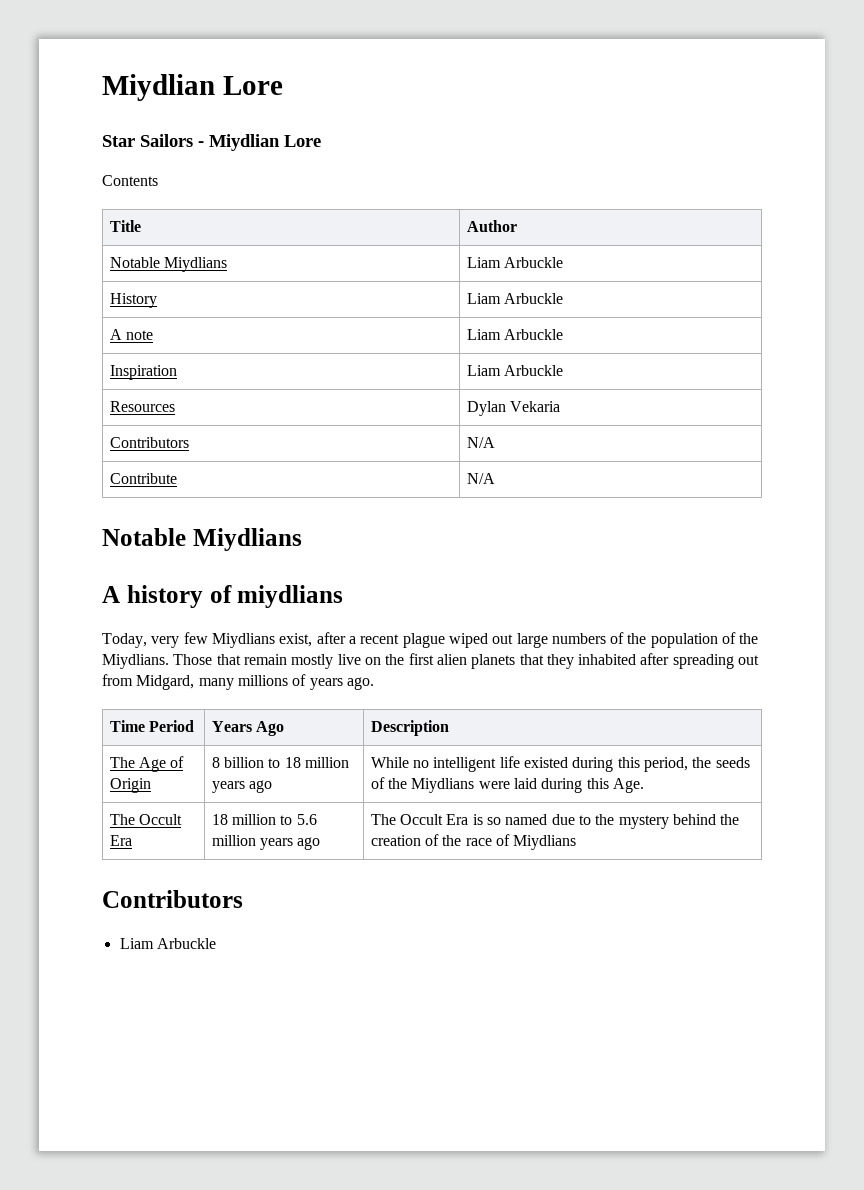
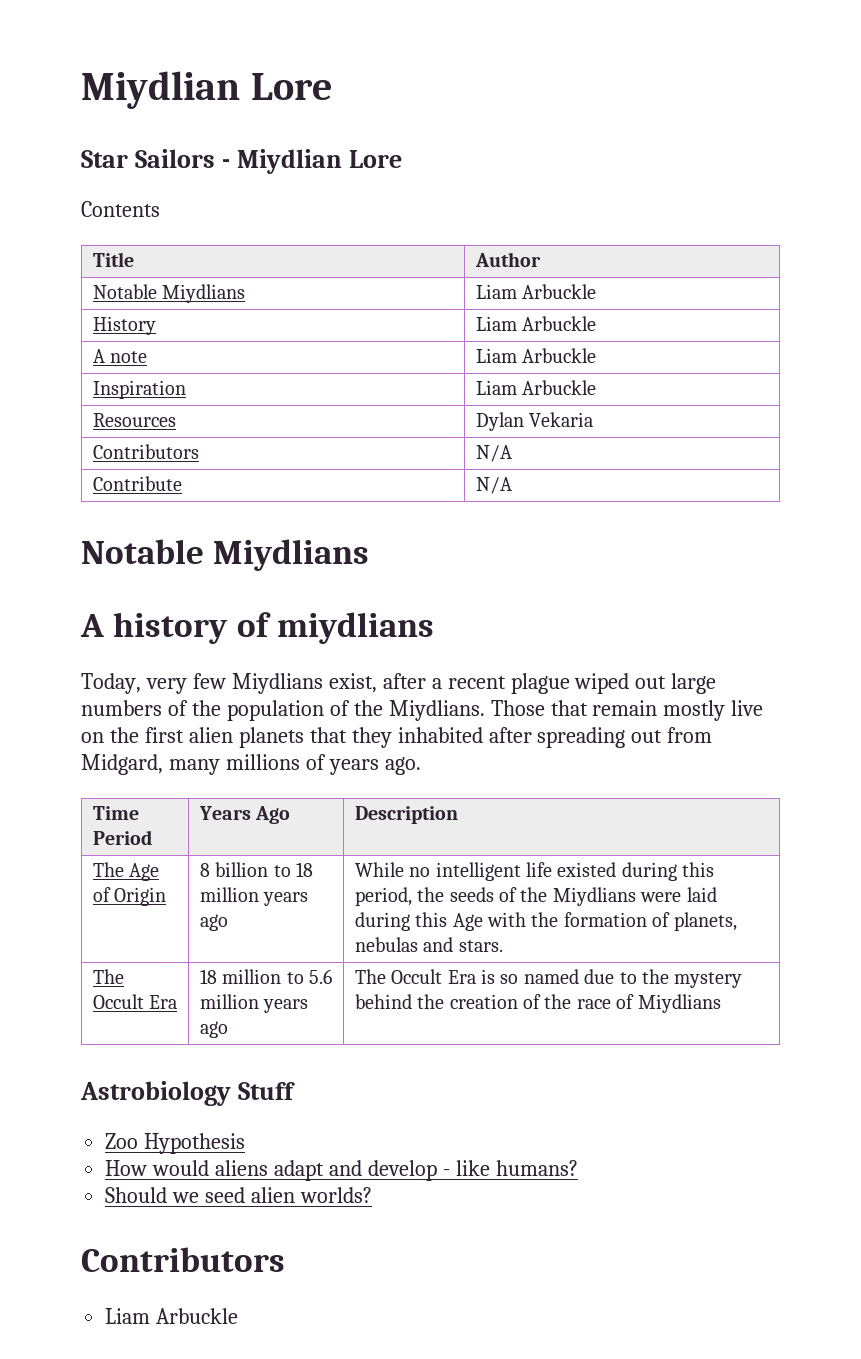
- The Age of Origin | 8 billion to 18 million years ago | While no intelligent life existed during this period, the seeds of the Miydlians were laid during this Age.
+ The Age of Origin | 8 billion to 18 million years ago | While no intelligent life existed during this period, the seeds of the Miydlians were laid during this Age with the formation of planets, nebulas and stars.
+ Astrobiology Stuff
+ Zoo Hypothesis
+ How would aliens adapt and develop - like humans?
+ Should we seed alien worlds?

